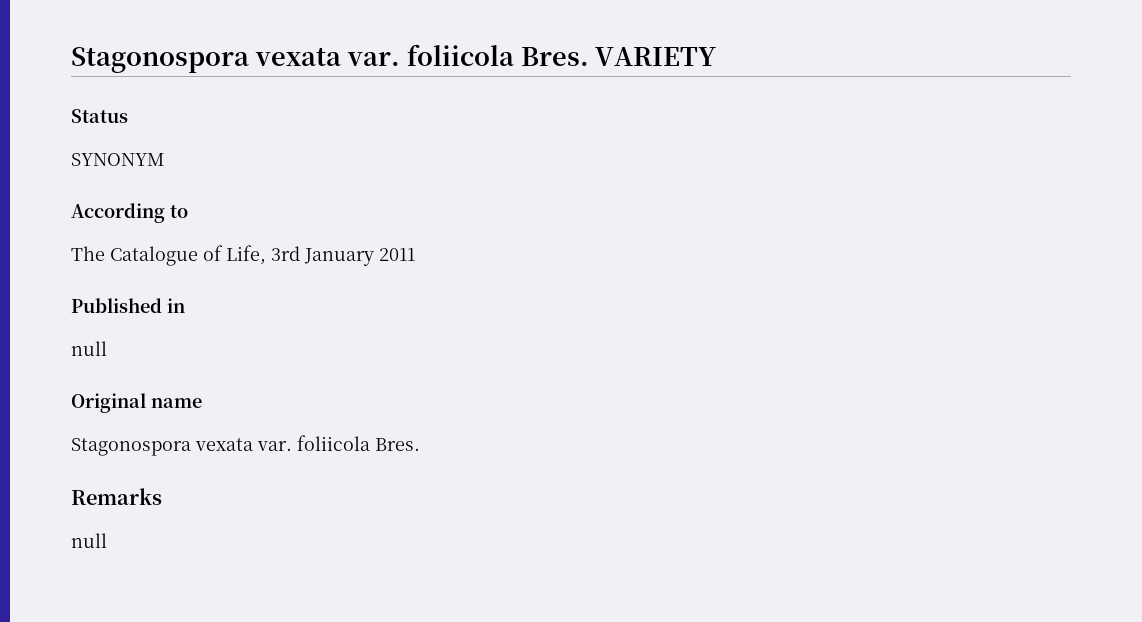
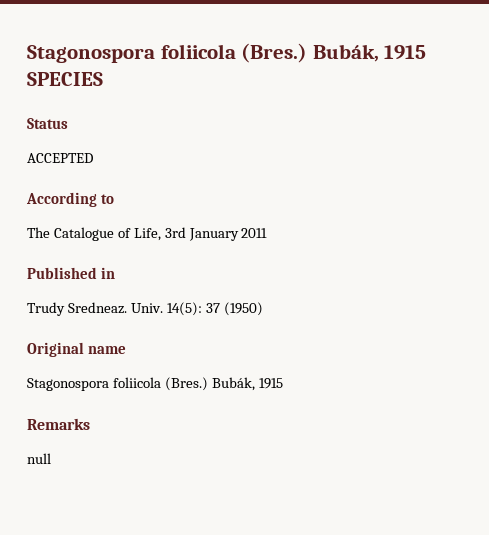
- Stagonospora vexata var. foliicola Bres. VARIETY
+ Stagonospora foliicola (Bres.) Bubák, 1915 SPECIES
- SYNONYM
+ ACCEPTED
  Published in
- null
+ Trudy Sredneaz. Univ. 14(5): 37 (1950)
  Original name
- Stagonospora vexata var. foliicola Bres.
+ Stagonospora foliicola (Bres.) Bubák, 1915

